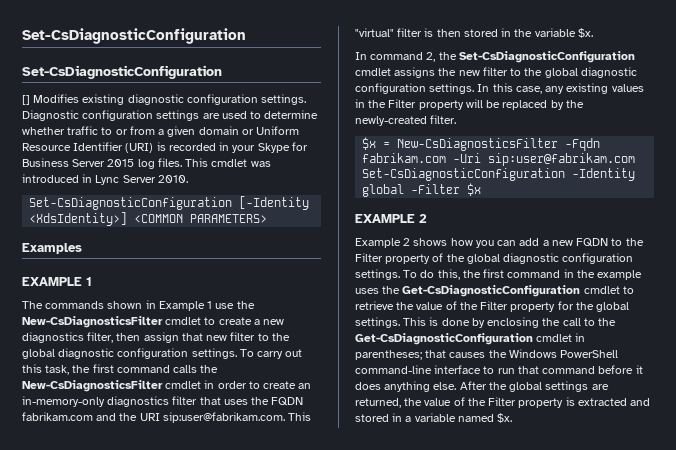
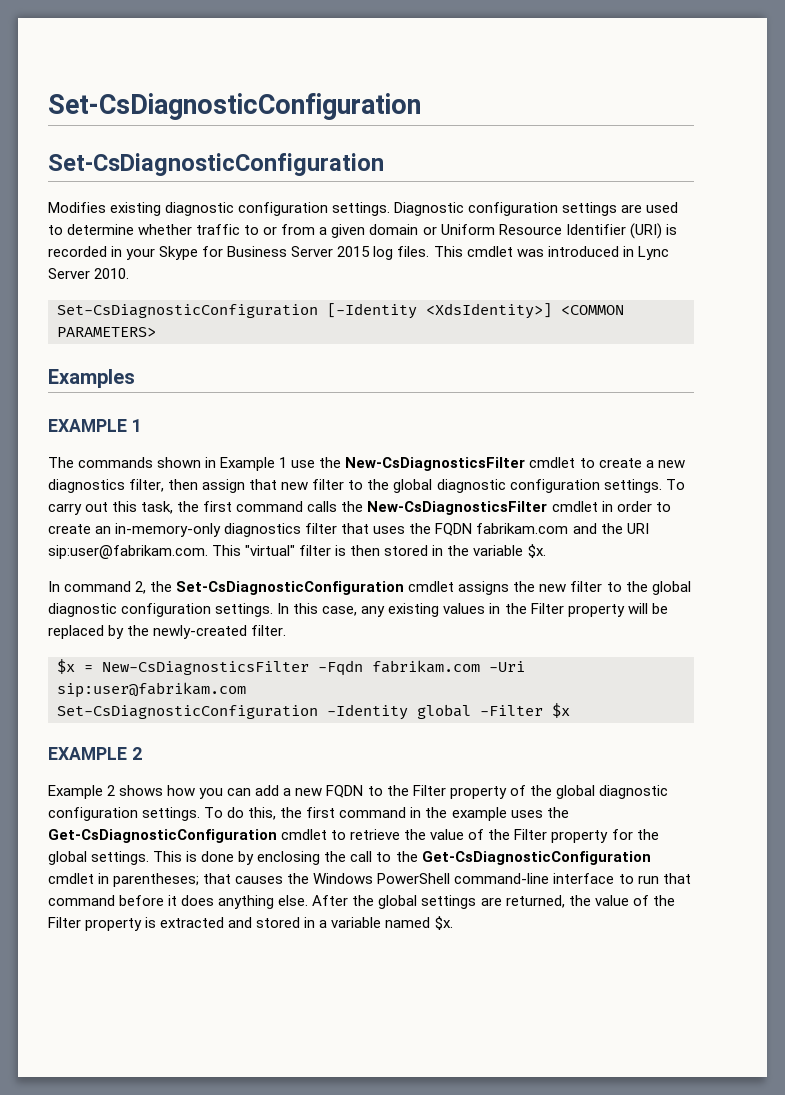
- [] Modifies existing diagnostic configuration settings.
+ Modifies existing diagnostic configuration settings.

